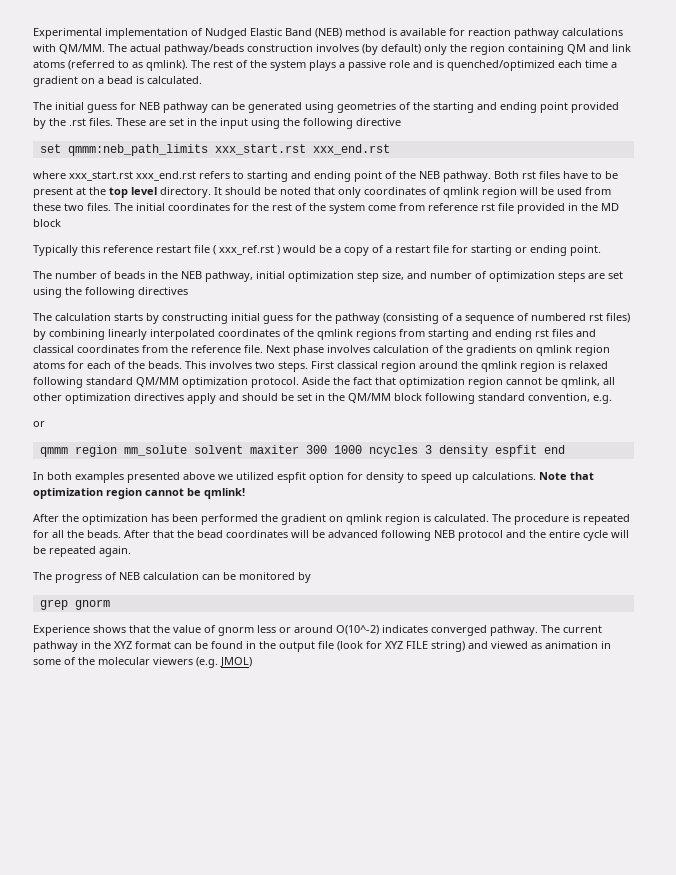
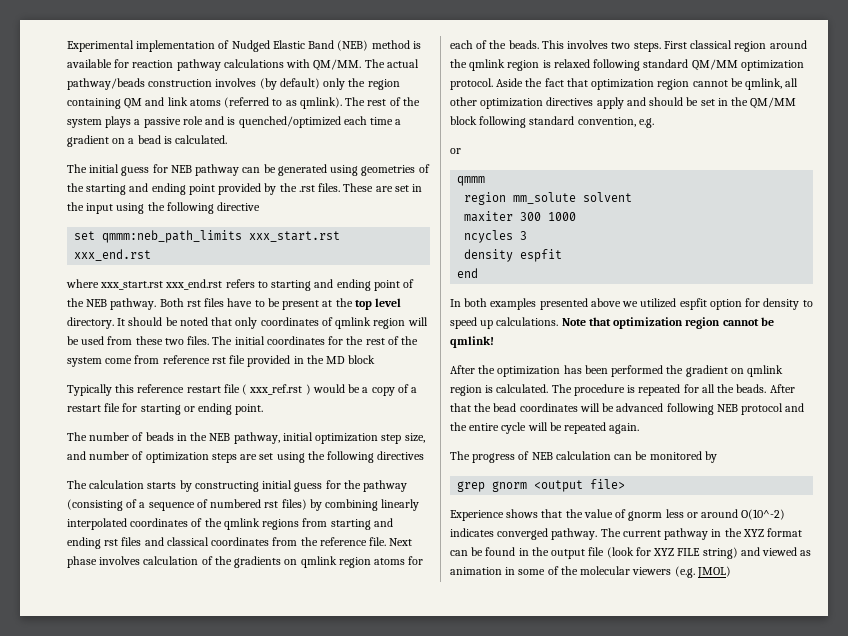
- qmmm region mm_solute solvent maxiter 300 1000 ncycles 3 density espfit end
+ qmmm
+ region mm_solute solvent
+ maxiter 300 1000
+ ncycles 3
+ density espfit
+ end
- grep gnorm
+ grep gnorm <output file>

